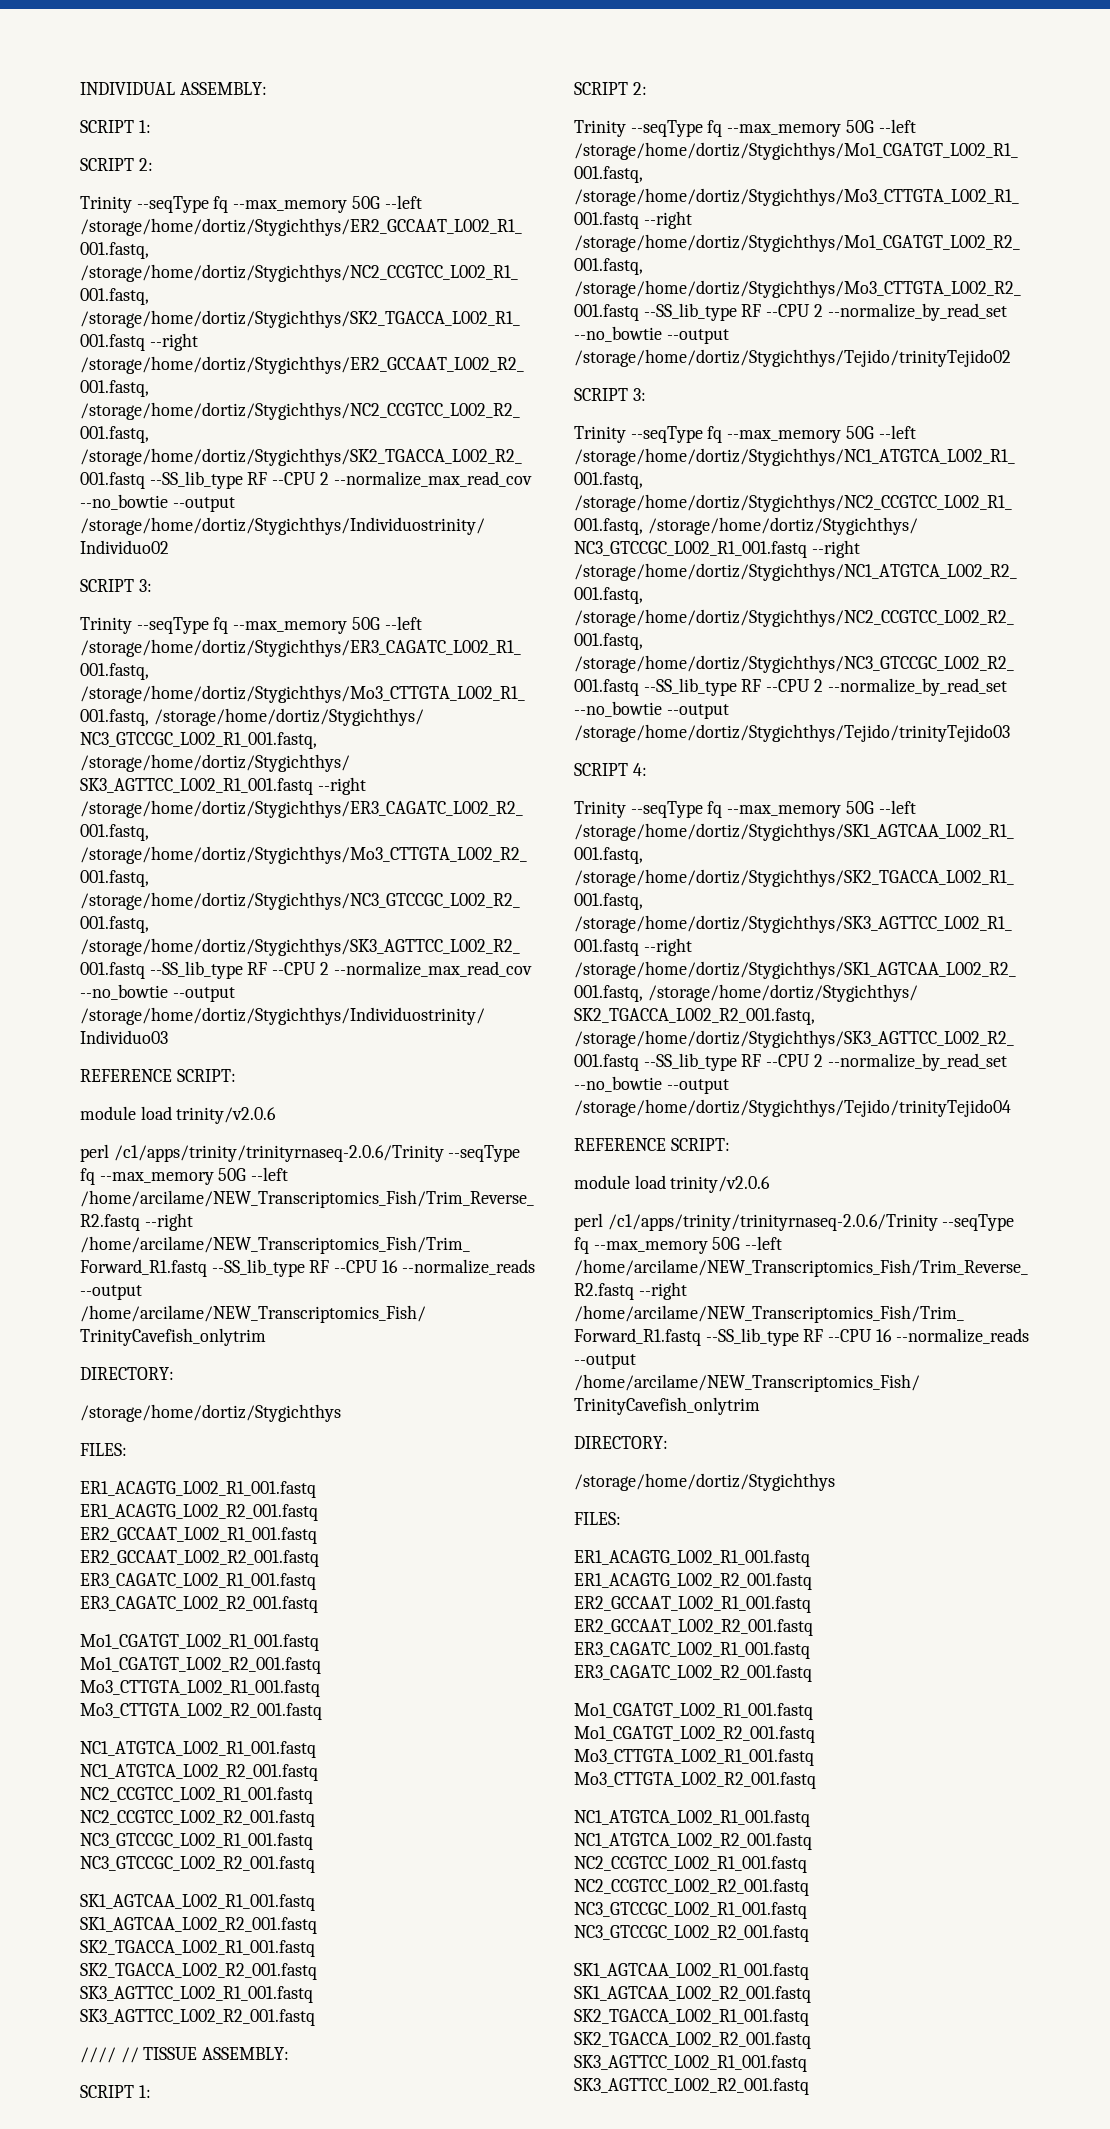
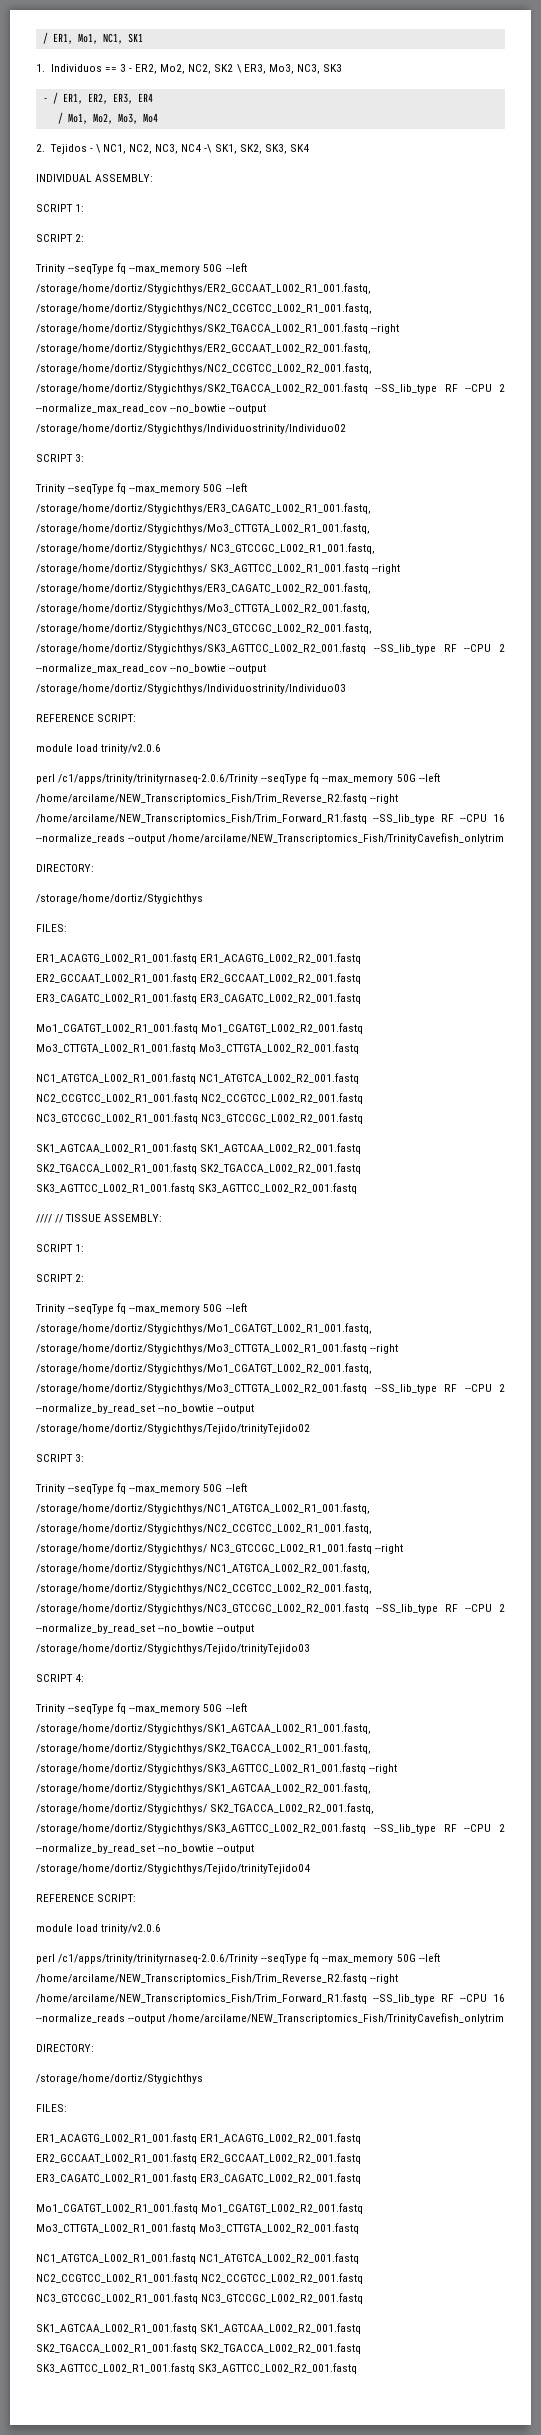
+ / ER1, Mo1, NC1, SK1
+ 1. Individuos == 3 - ER2, Mo2, NC2, SK2 \ ER3, Mo3, NC3, SK3
+ - / ER1, ER2, ER3, ER4
+ / Mo1, Mo2, Mo3, Mo4
+ 2. Tejidos - \ NC1, NC2, NC3, NC4 -\ SK1, SK2, SK3, SK4

